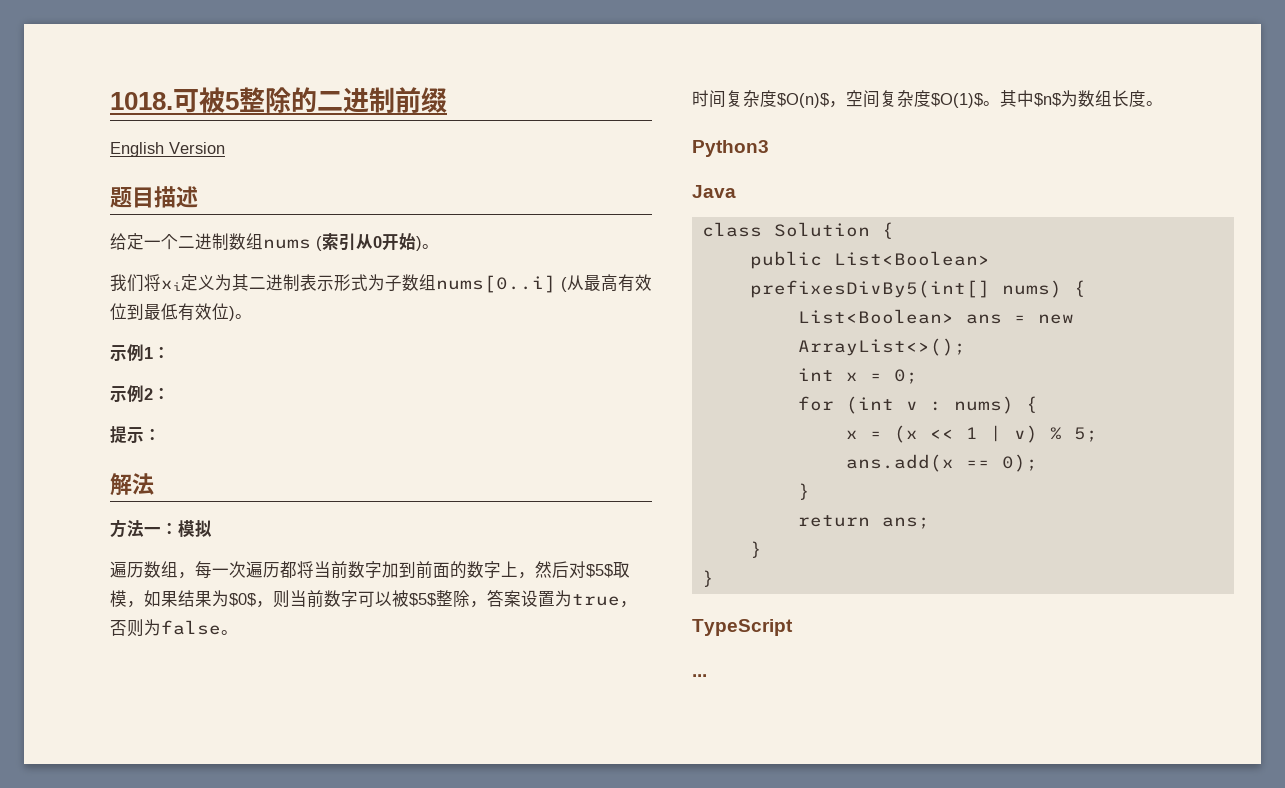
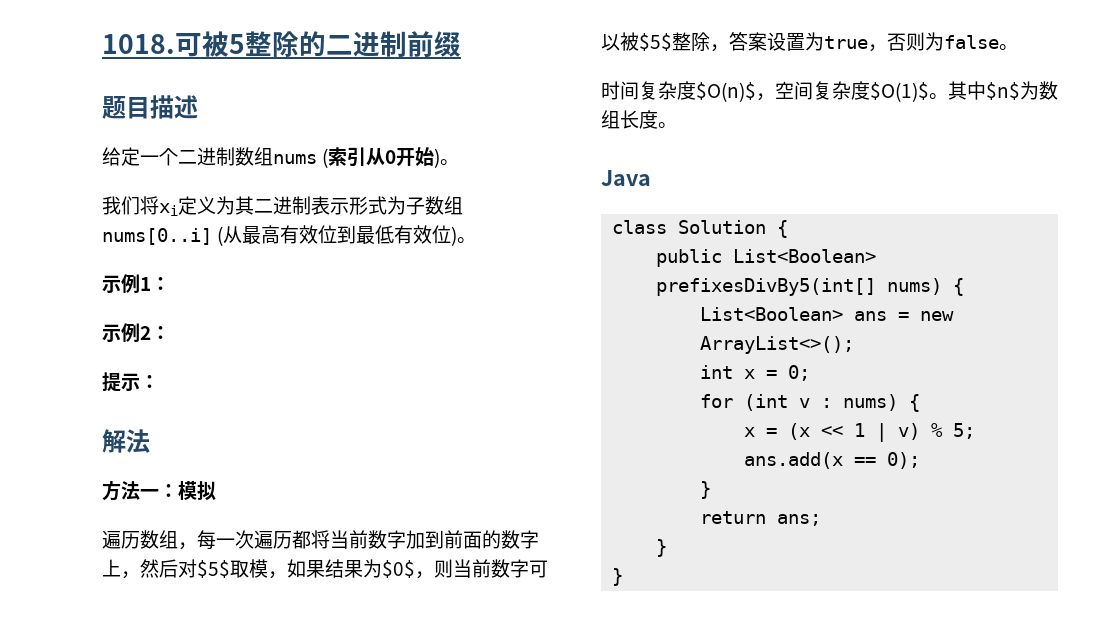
- English Version
- Python3
- TypeScript
- ...

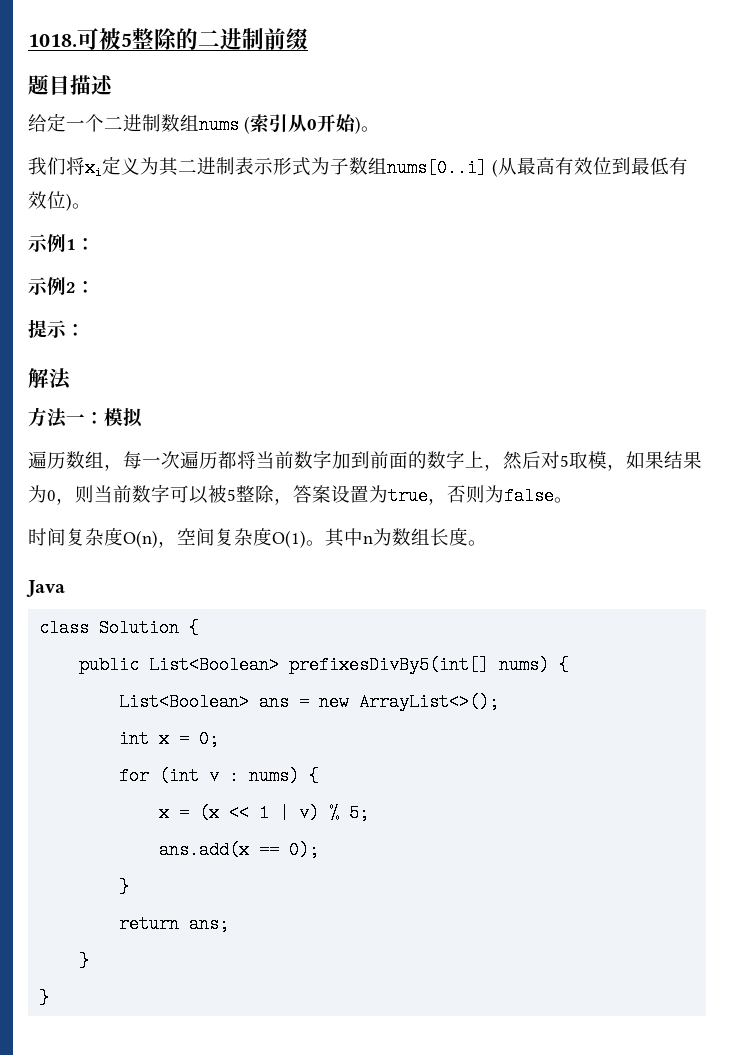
- 遍历数组，每一次遍历都将当前数字加到前面的数字上，然后对$5$取模，如果结果为$0$，则当前数字可以被$5$整除，答案设置为true，否则为false。
+ 遍历数组，每一次遍历都将当前数字加到前面的数字上，然后对5取模，如果结果为0，则当前数字可以被5整除，答案设置为true，否则为false。
- 时间复杂度$O(n)$，空间复杂度$O(1)$。其中$n$为数组长度。
+ 时间复杂度O(n)，空间复杂度O(1)。其中n为数组长度。

